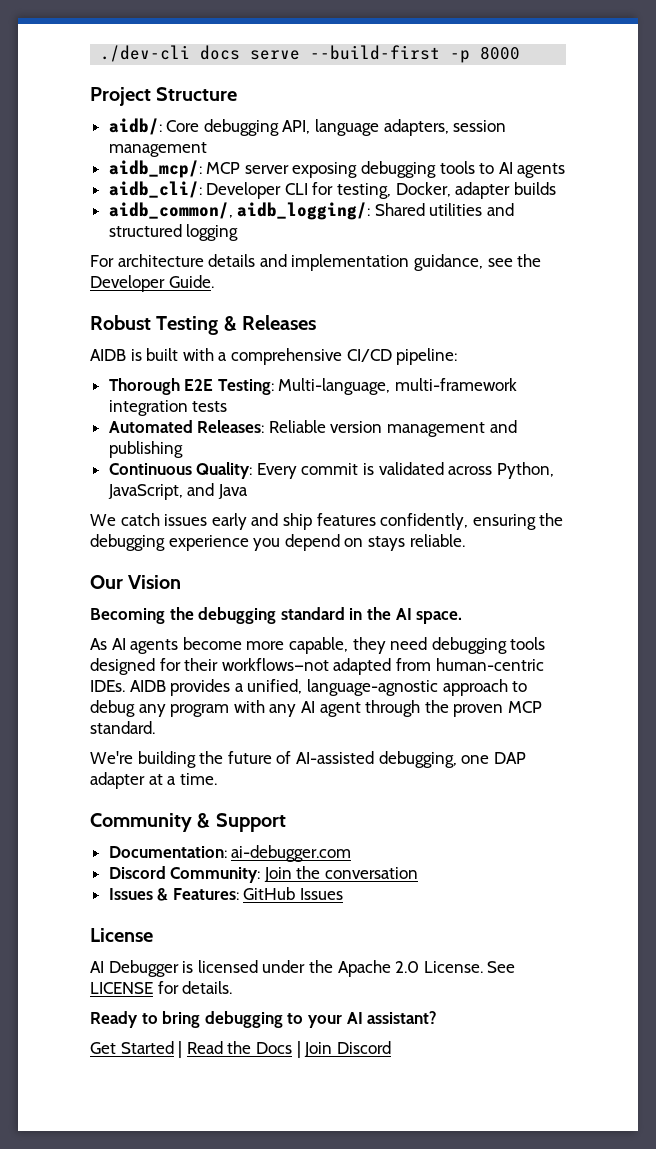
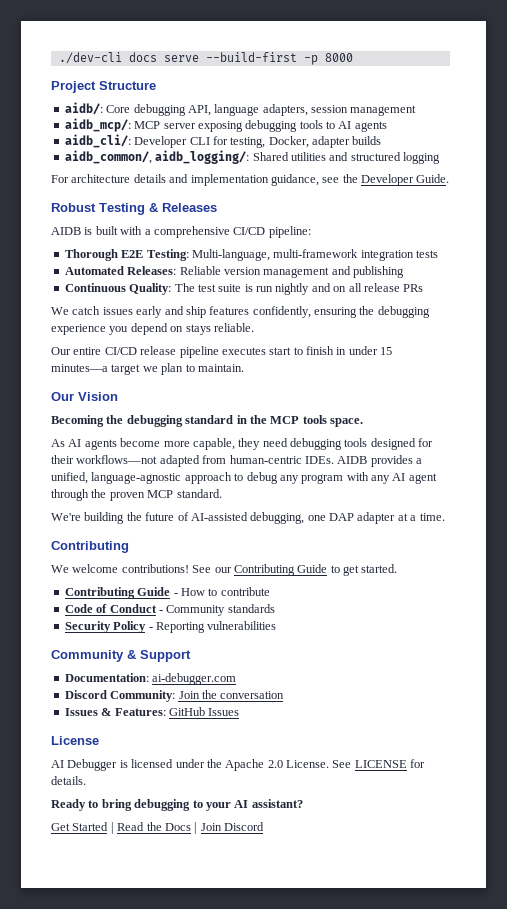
- Continuous Quality: Every commit is validated across Python, JavaScript, and Java
+ Continuous Quality: The test suite is run nightly and on all release PRs
+ Our entire CI/CD release pipeline executes start to finish in under 15 minutes––a target we plan to maintain.
- Becoming the debugging standard in the AI space.
+ Becoming the debugging standard in the MCP tools space.
  We're building the future of AI-assisted debugging, one DAP adapter at a time.
+ Contributing
+ We welcome contributions! See our Contributing Guide to get started.
+ Contributing Guide - How to contribute
+ Code of Conduct - Community standards
+ Security Policy - Reporting vulnerabilities

